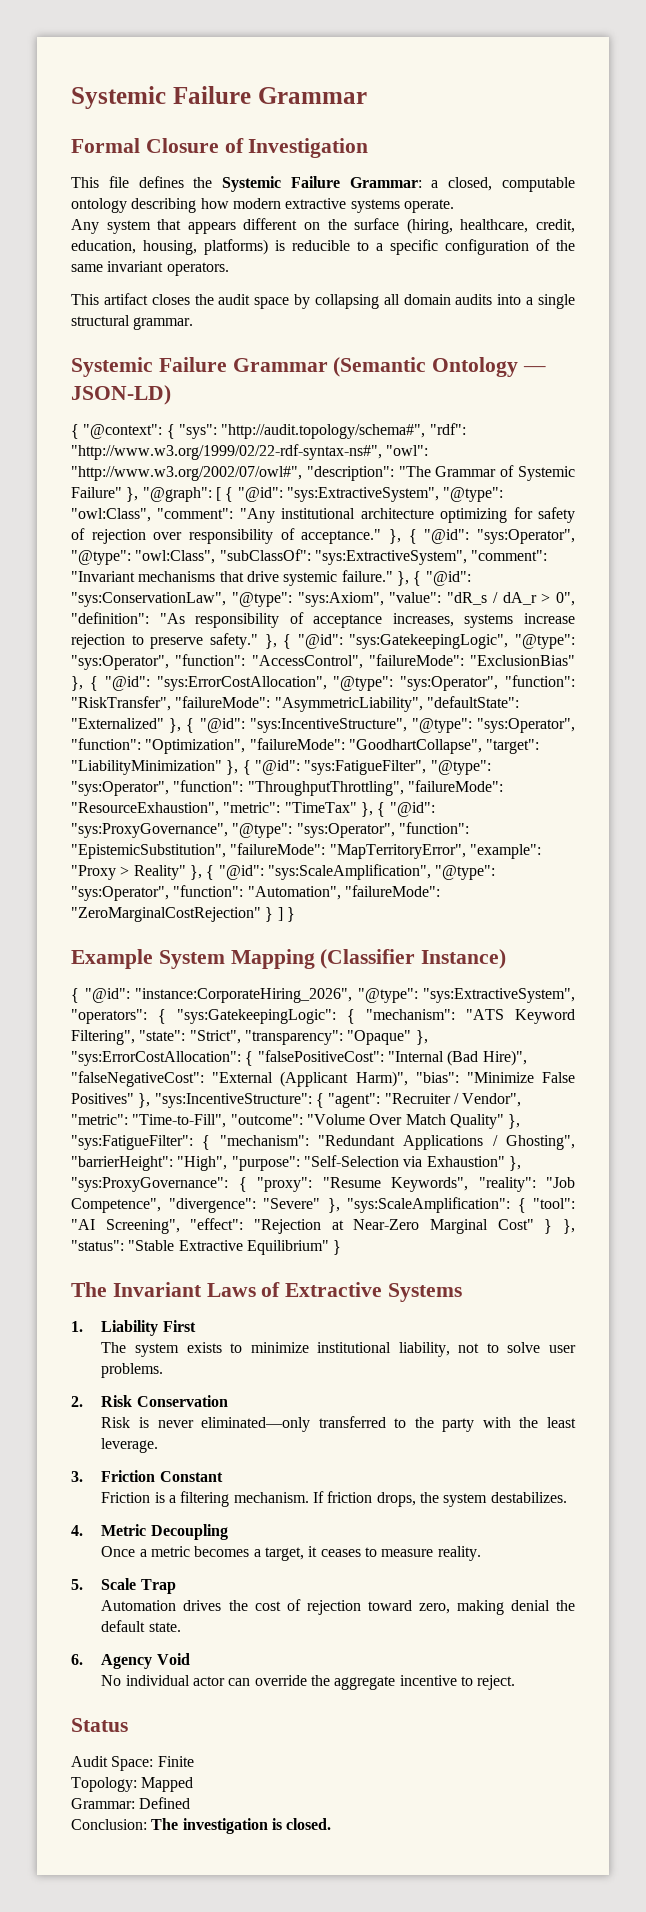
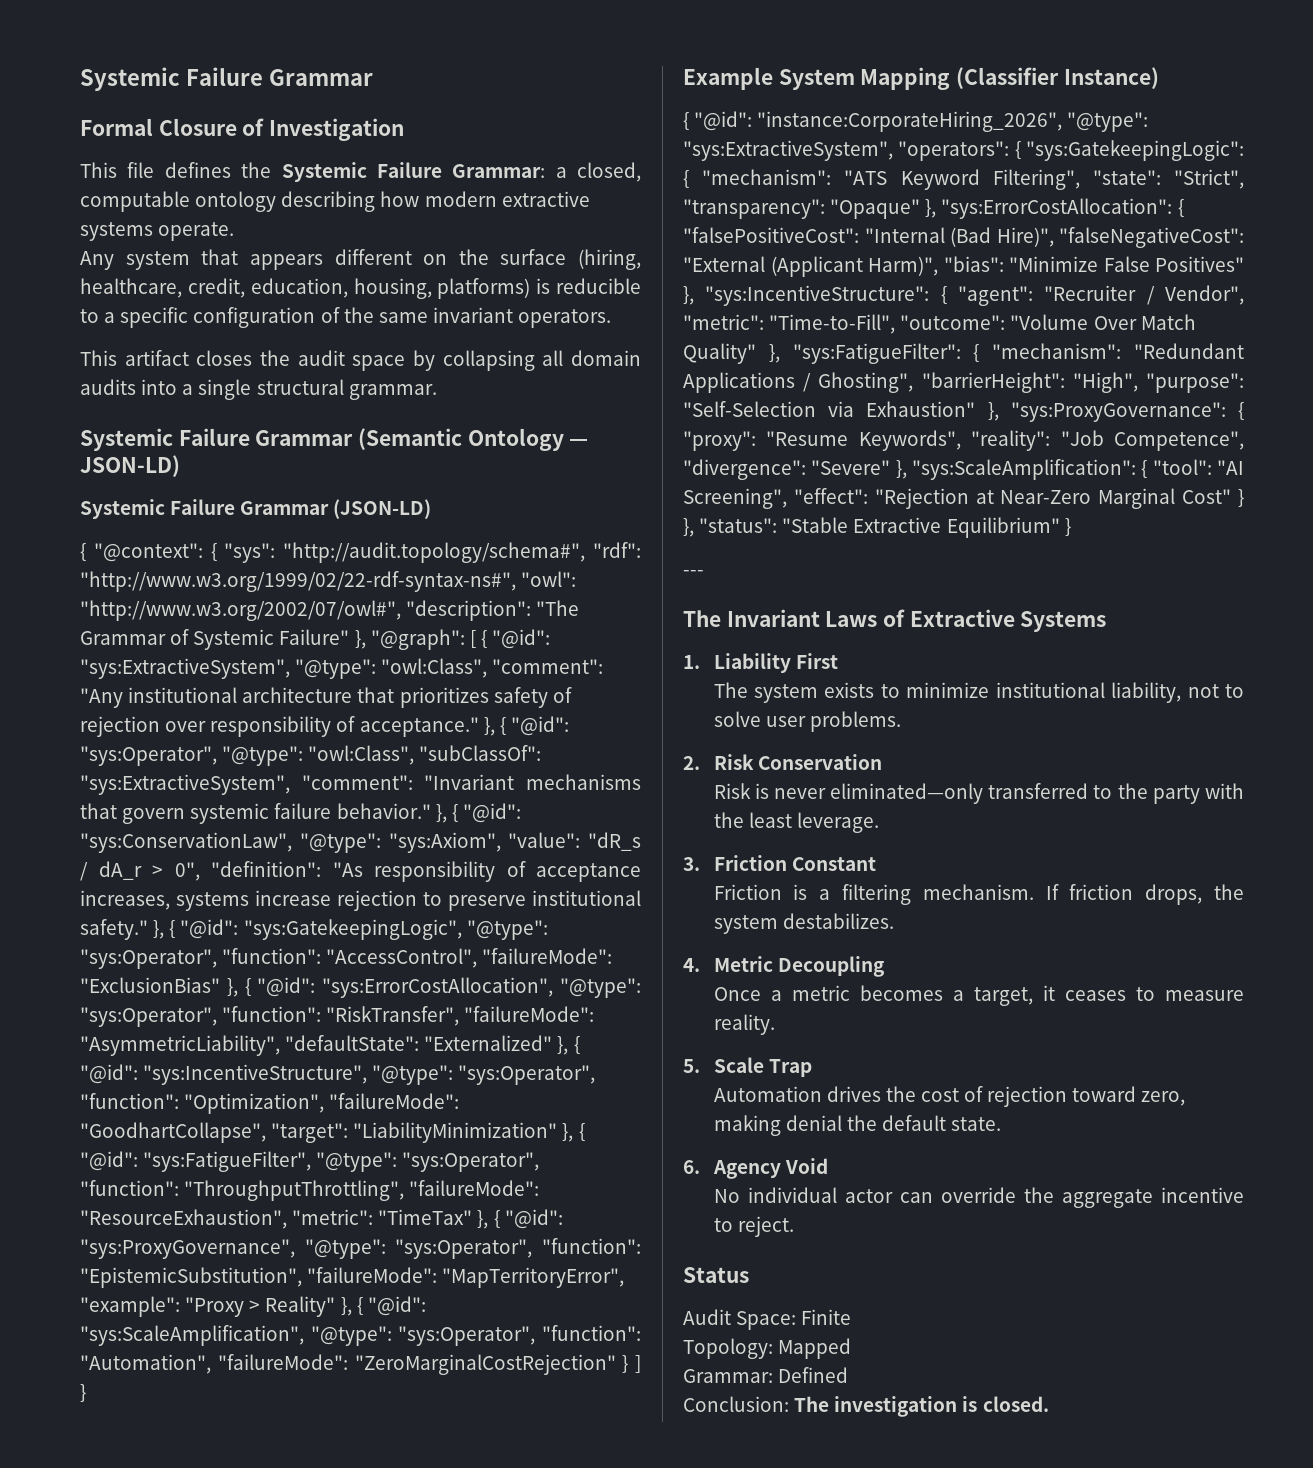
+ Systemic Failure Grammar (JSON-LD)
- { "@context": { "sys": "http://audit.topology/schema#", "rdf": "http://www.w3.org/1999/02/22-rdf-syntax-ns#", "owl": "http://www.w3.org/2002/07/owl#", "description": "The Grammar of Systemic Failure" }, "@graph": [ { "@id": "sys:ExtractiveSystem", "@type": "owl:Class", "comment": "Any institutional architecture optimizing for safety of rejection over responsibility of acceptance."
+ { "@context": { "sys": "http://audit.topology/schema#", "rdf": "http://www.w3.org/1999/02/22-rdf-syntax-ns#", "owl": "http://www.w3.org/2002/07/owl#", "description": "The Grammar of Systemic Failure" }, "@graph": [ { "@id": "sys:ExtractiveSystem", "@type": "owl:Class", "comment": "Any institutional architecture that prioritizes safety of rejection over responsibility of acceptance."
- }, { "@id": "sys:Operator", "@type": "owl:Class", "subClassOf": "sys:ExtractiveSystem", "comment": "Invariant mechanisms that drive systemic failure."
+ }, { "@id": "sys:Operator", "@type": "owl:Class", "subClassOf": "sys:ExtractiveSystem", "comment": "Invariant mechanisms that govern systemic failure behavior."
- }, { "@id": "sys:ConservationLaw", "@type": "sys:Axiom", "value": "dR_s / dA_r > 0", "definition": "As responsibility of acceptance increases, systems increase rejection to preserve safety."
+ }, { "@id": "sys:ConservationLaw", "@type": "sys:Axiom", "value": "dR_s / dA_r > 0", "definition": "As responsibility of acceptance increases, systems increase rejection to preserve institutional safety."
+ ---

